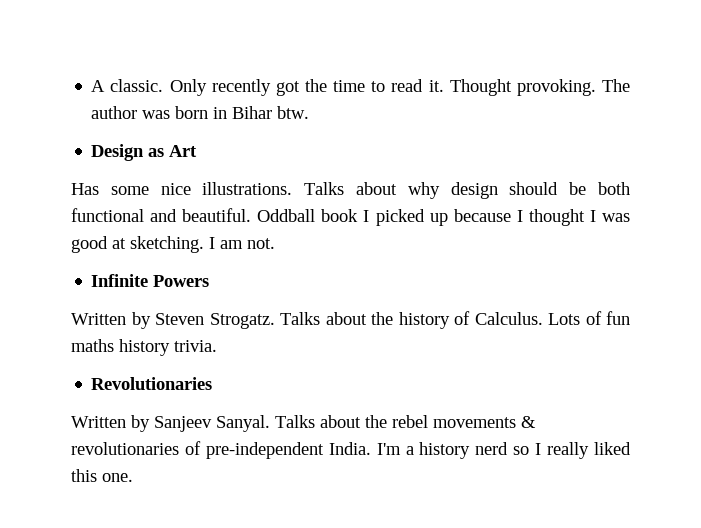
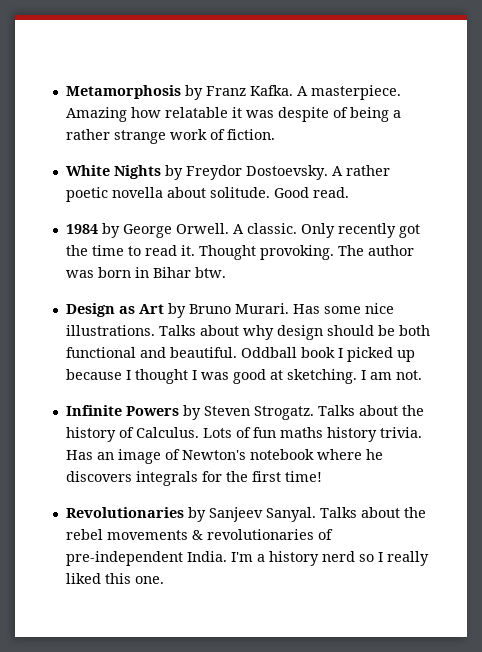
+ Metamorphosis by Franz Kafka. A masterpiece. Amazing how relatable it was despite of being a rather strange work of fiction.
+ White Nights by Freydor Dostoevsky. A rather poetic novella about solitude. Good read.
+ 1984 by George Orwell.
- Design as Art
- Has some nice illustrations.
+ Design as Art by Bruno Murari. Has some nice illustrations.
- Infinite Powers
- Written by Steven Strogatz.
+ Infinite Powers by Steven Strogatz.
+ Has an image of Newton's notebook where he discovers integrals for the first time!
- Revolutionaries
- Written by Sanjeev Sanyal.
+ Revolutionaries by Sanjeev Sanyal.

